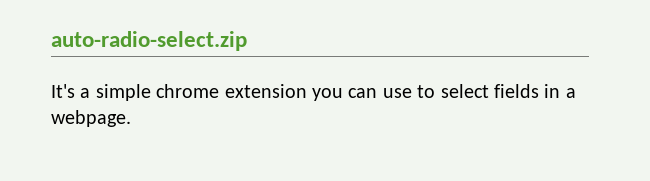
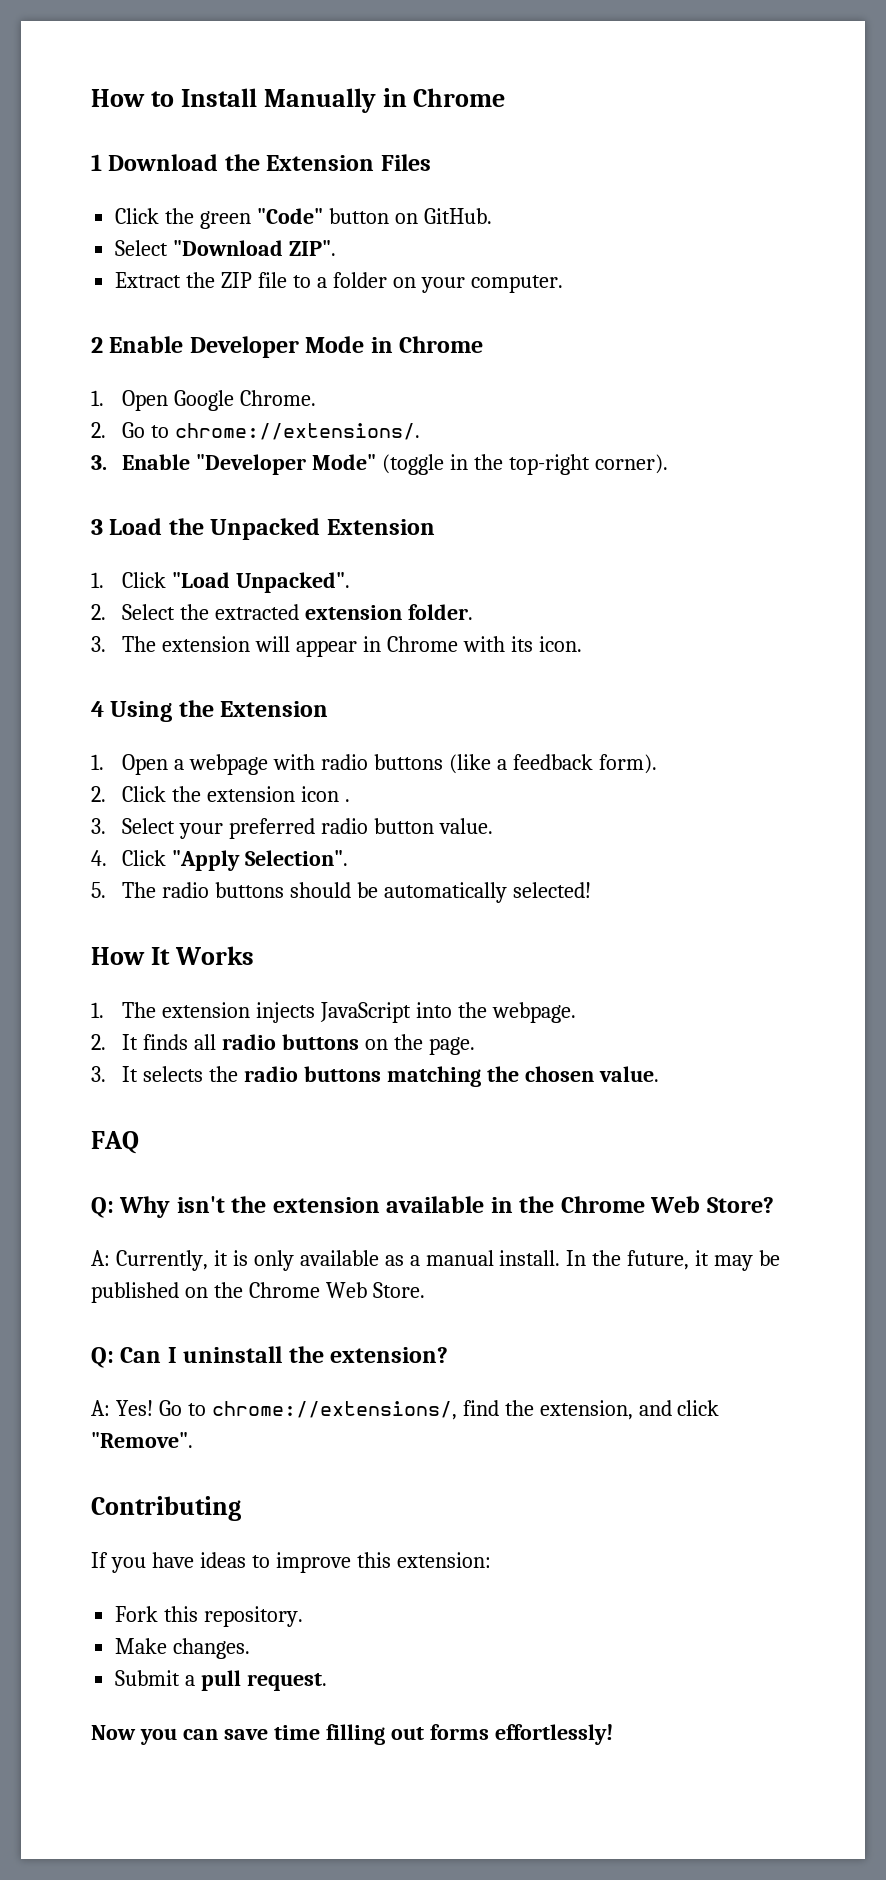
- auto-radio-select.zip
- It's a simple chrome extension you can use to select fields in a webpage.
+ How to Install Manually in Chrome
+ 1 Download the Extension Files
+ Click the green "Code" button on GitHub.
+ Select "Download ZIP".
+ Extract the ZIP file to a folder on your computer.
+ 2 Enable Developer Mode in Chrome
+ 1. Open Google Chrome.
+ 2. Go to chrome://extensions/.
+ 3. Enable "Developer Mode" (toggle in the top-right corner).
+ 3 Load the Unpacked Extension
+ 1. Click "Load Unpacked".
+ 2. Select the extracted extension folder.
+ 3. The extension will appear in Chrome with its icon.
+ 4 Using the Extension
+ 1. Open a webpage with radio buttons (like a feedback form).
+ 2. Click the extension icon .
+ 3. Select your preferred radio button value.
+ 4. Click "Apply Selection".
+ 5. The radio buttons should be automatically selected!
+ How It Works
+ 1. The extension injects JavaScript into the webpage.
+ 2. It finds all radio buttons on the page.
+ 3. It selects the radio buttons matching the chosen value.
+ FAQ
+ Q: Why isn't the extension available in the Chrome Web Store?
+ A: Currently, it is only available as a manual install. In the future, it may be published on the Chrome Web Store.
+ Q: Can I uninstall the extension?
+ A: Yes! Go to chrome://extensions/, find the extension, and click "Remove".
+ Contributing
+ If you have ideas to improve this extension:
+ Fork this repository.
+ Make changes.
+ Submit a pull request.
+ Now you can save time filling out forms effortlessly!

